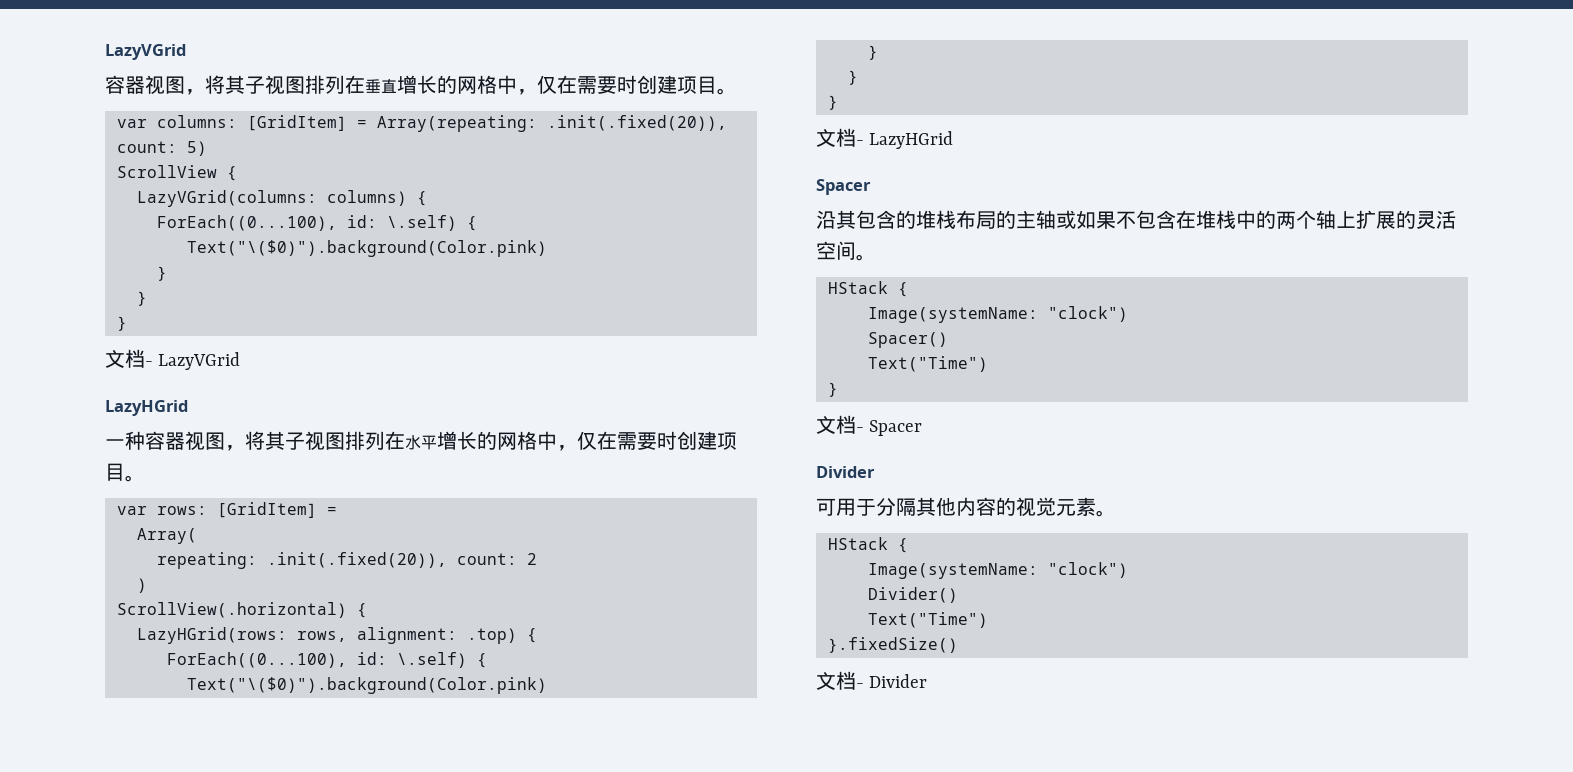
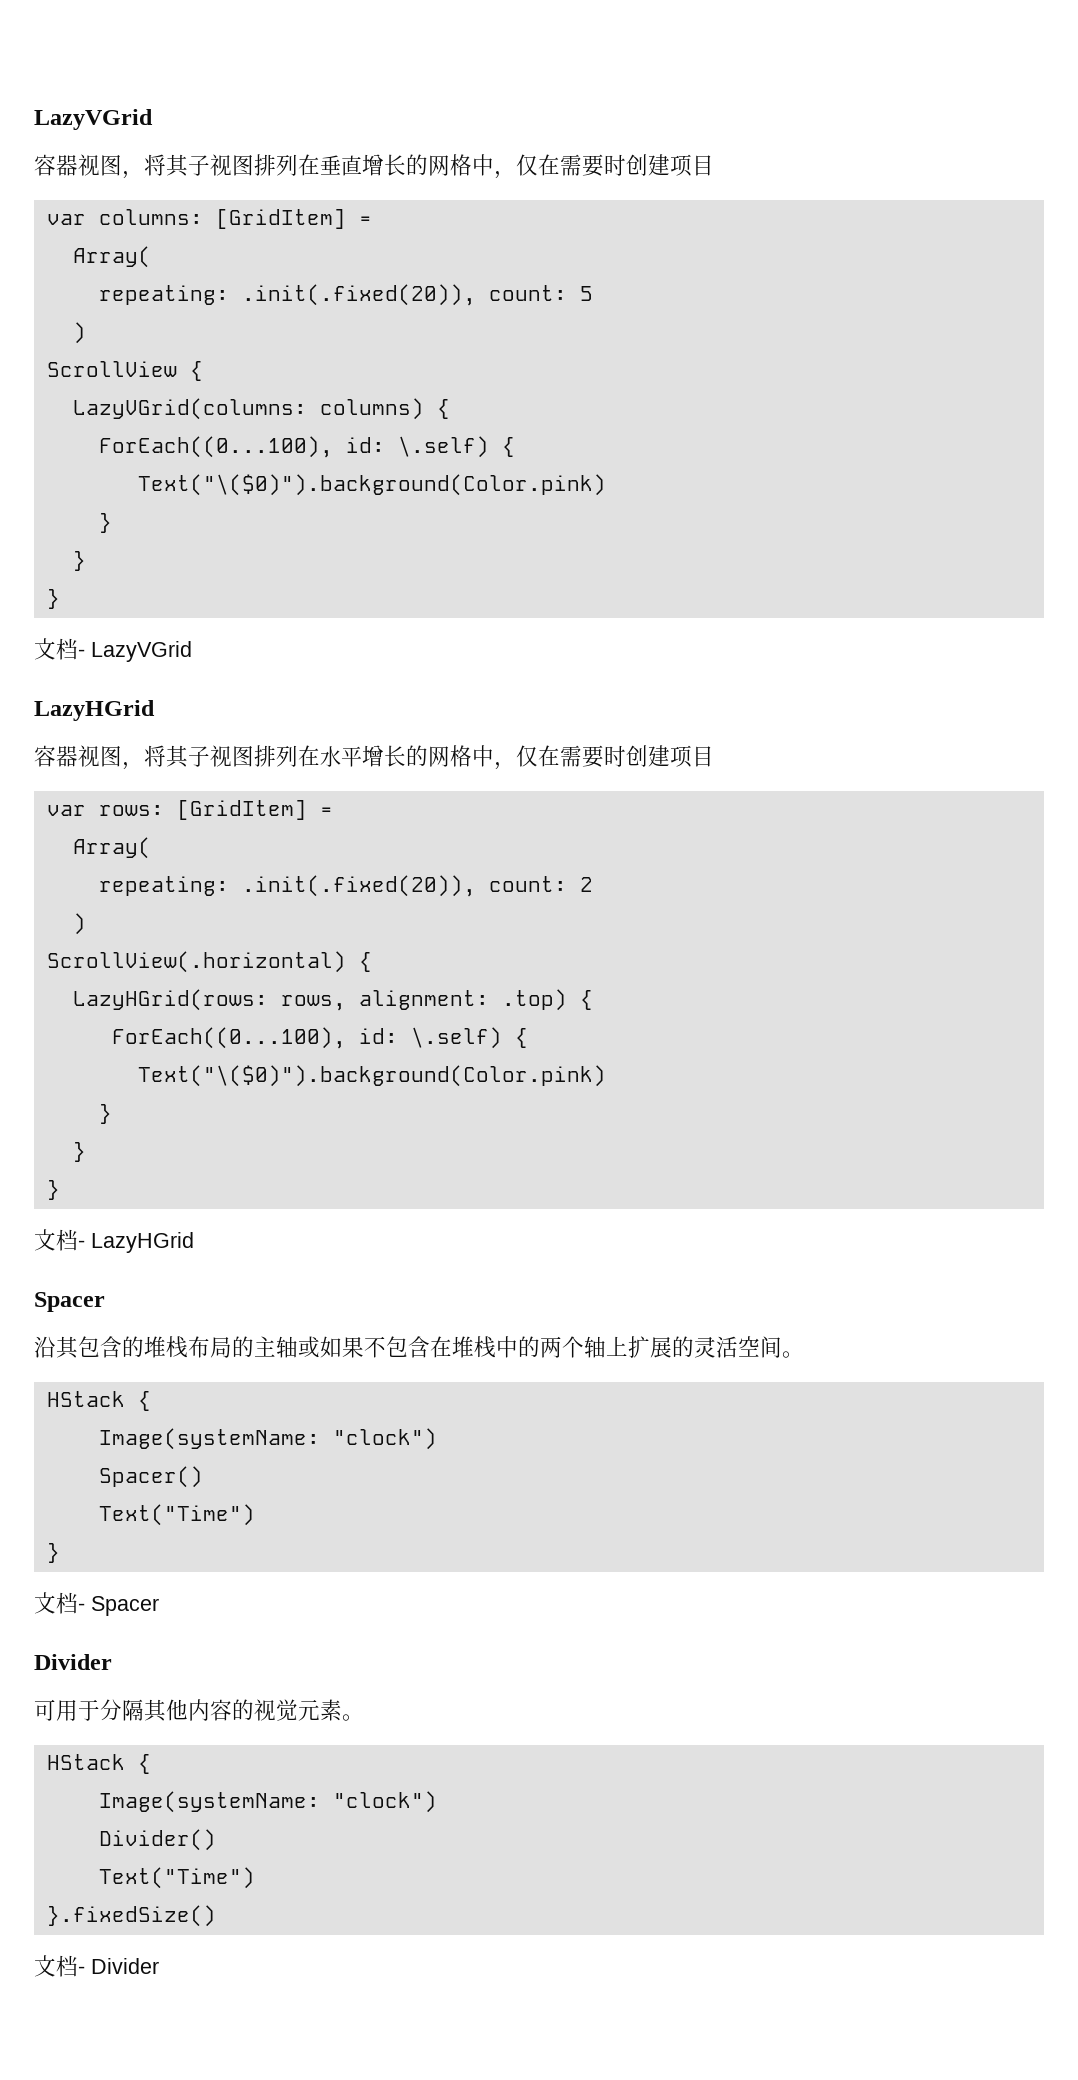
- 容器视图，将其子视图排列在垂直增长的网格中，仅在需要时创建项目。
+ 容器视图，将其子视图排列在垂直增长的网格中，仅在需要时创建项目
- var columns: [GridItem] = Array(repeating: .init(.fixed(20)), count: 5)
+ var columns: [GridItem] =
+ Array(
+ repeating: .init(.fixed(20)), count: 5
+ )
- 一种容器视图，将其子视图排列在水平增长的网格中，仅在需要时创建项目。
+ 容器视图，将其子视图排列在水平增长的网格中，仅在需要时创建项目

